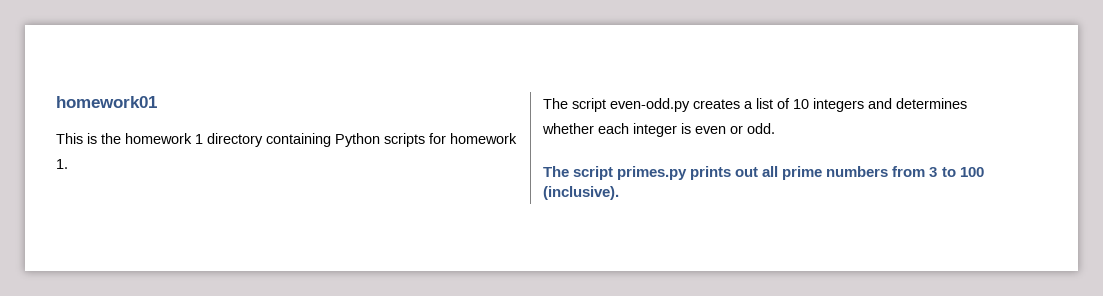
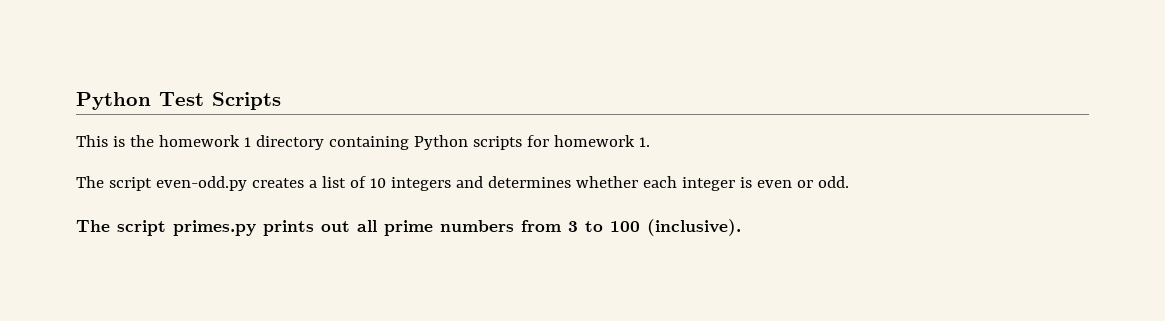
- homework01
+ Python Test Scripts

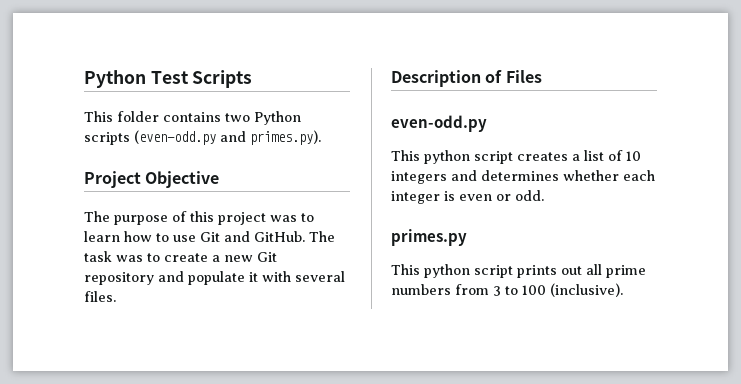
- This is the homework 1 directory containing Python scripts for homework 1.
- The script even-odd.py creates a list of 10 integers and determines whether each integer is even or odd.
+ This folder contains two Python scripts (even-odd.py and primes.py).
+ Project Objective
+ The purpose of this project was to learn how to use Git and GitHub. The task was to create a new Git repository and populate it with several files.
+ Description of Files
+ even-odd.py
+ This python script creates a list of 10 integers and determines whether each integer is even or odd.
- The script primes.py prints out all prime numbers from 3 to 100 (inclusive).
+ primes.py
+ This python script prints out all prime numbers from 3 to 100 (inclusive).

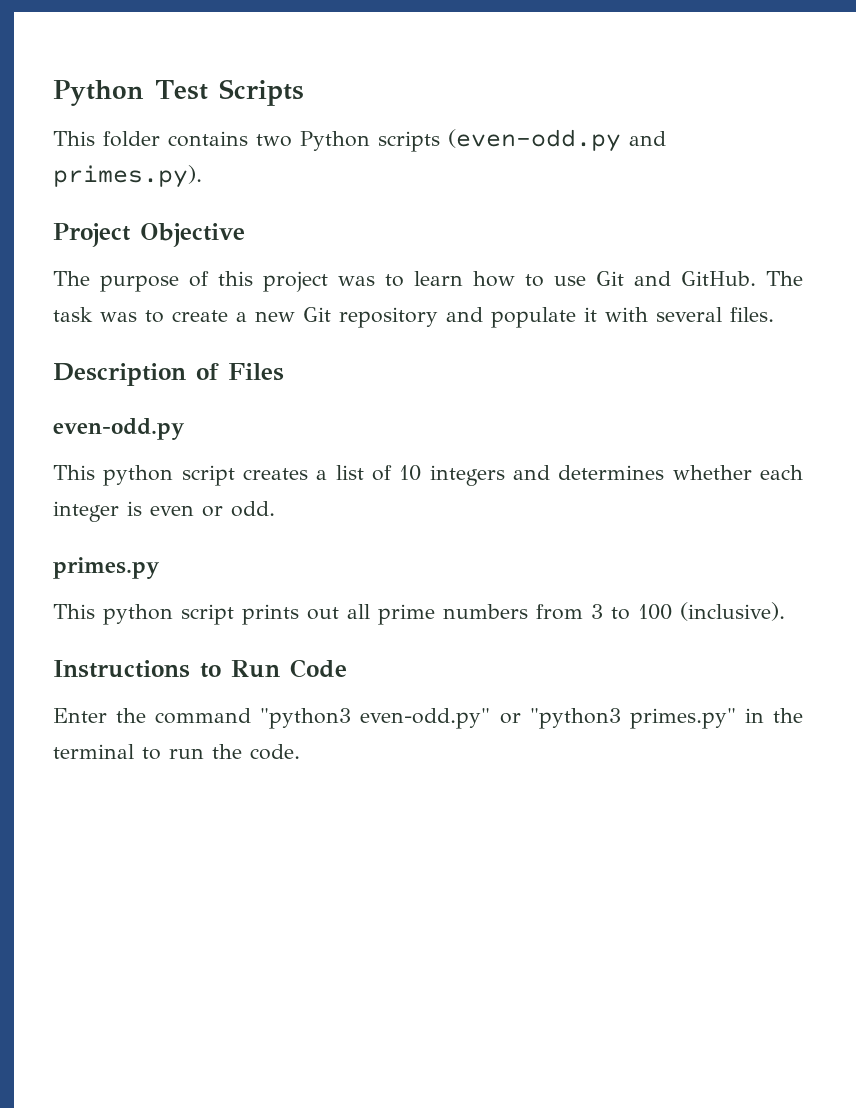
+ Instructions to Run Code
+ Enter the command "python3 even-odd.py" or "python3 primes.py" in the terminal to run the code.

